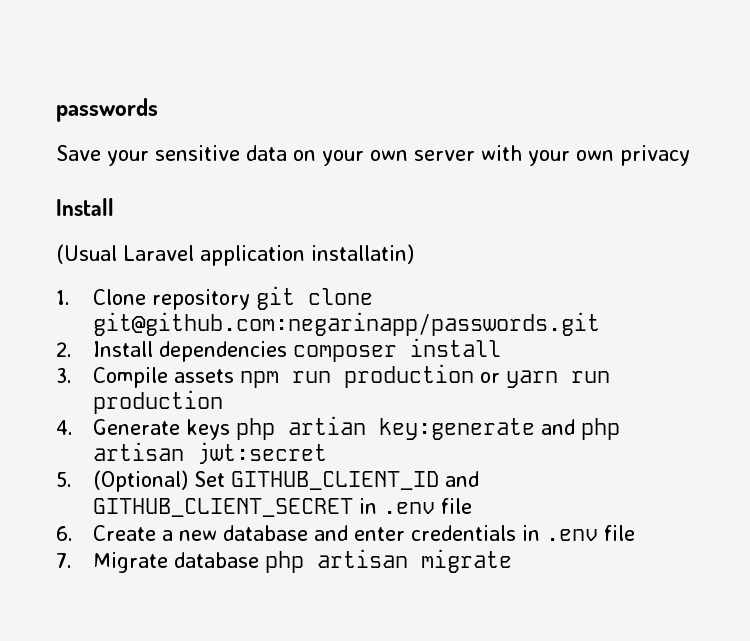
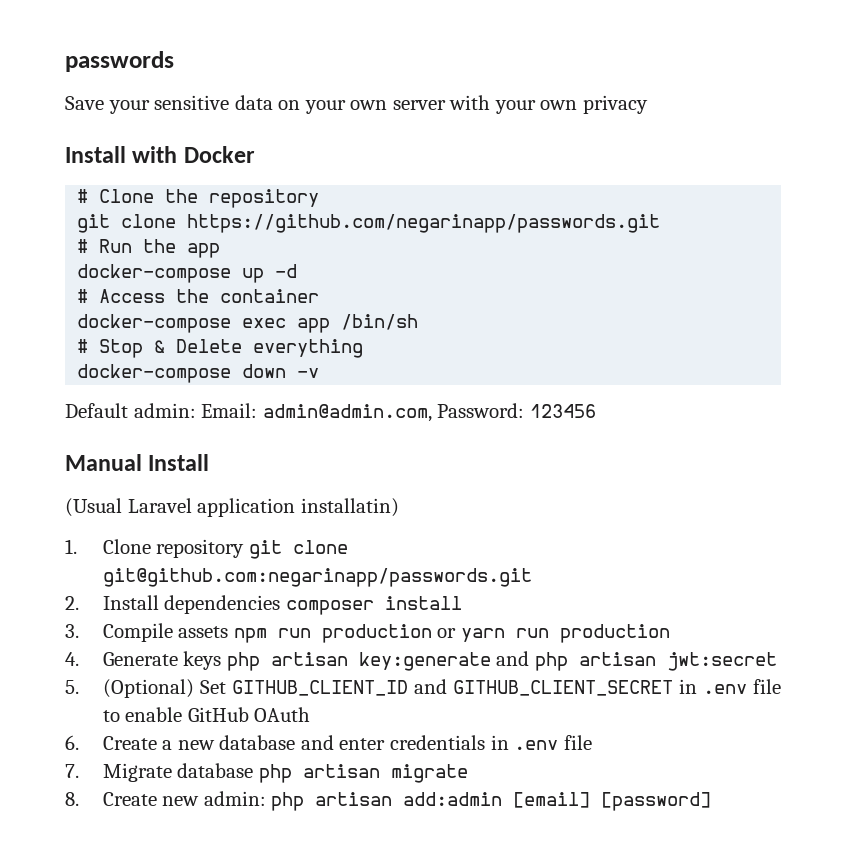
  Save your sensitive data on your own server with your own privacy
- Install
+ Install with Docker
+ # Clone the repository
+ git clone https://github.com/negarinapp/passwords.git
+ # Run the app
+ docker-compose up -d
+ # Access the container
+ docker-compose exec app /bin/sh
+ # Stop & Delete everything
+ docker-compose down -v
+ Default admin: Email: admin@admin.com, Password: 123456
+ Manual Install
- 4. Generate keys php artian key:generate and php artisan jwt:secret
+ 4. Generate keys php artisan key:generate and php artisan jwt:secret
- 5. (Optional) Set GITHUB_CLIENT_ID and GITHUB_CLIENT_SECRET in .env file
+ 5. (Optional) Set GITHUB_CLIENT_ID and GITHUB_CLIENT_SECRET in .env file to enable GitHub OAuth
+ 8. Create new admin: php artisan add:admin [email] [password]

